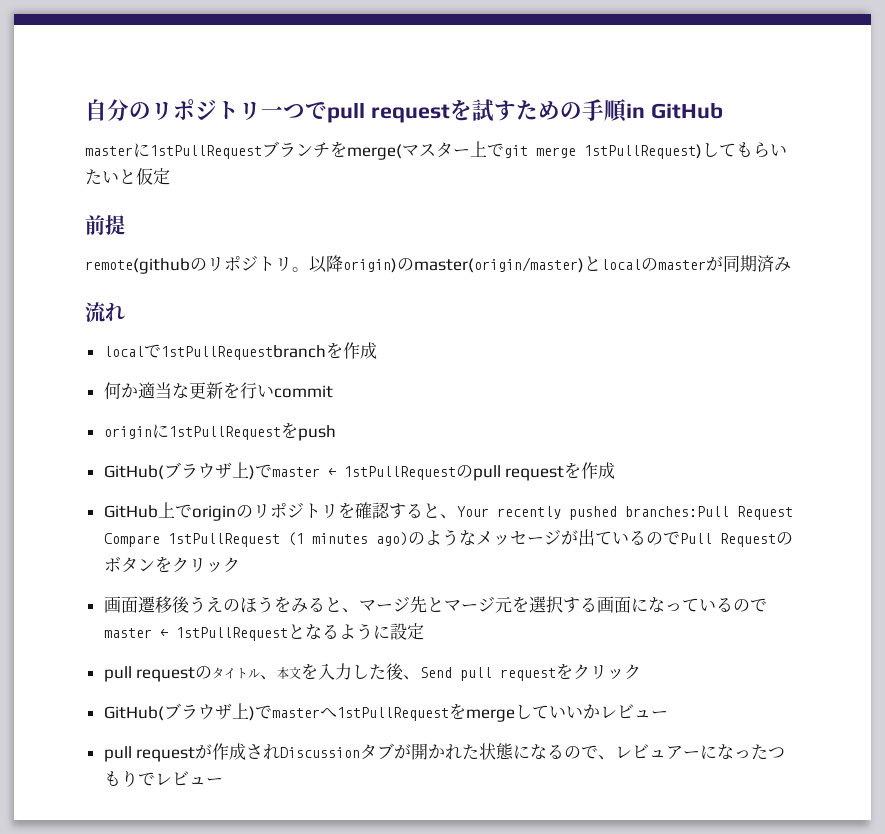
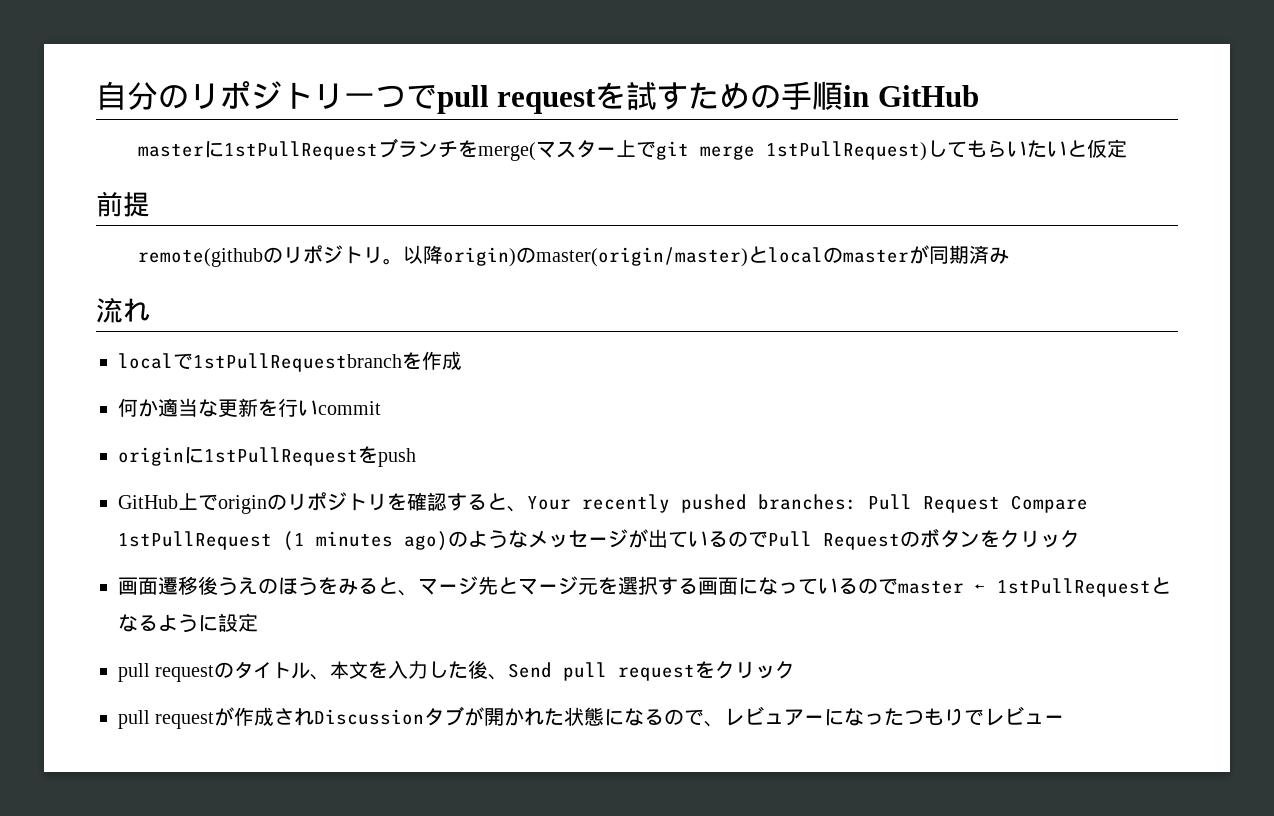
- GitHub(ブラウザ上)でmaster ← 1stPullRequestのpull requestを作成
- GitHub上でoriginのリポジトリを確認すると、Your recently pushed branches:Pull Request Compare 1stPullRequest (1 minutes ago)のようなメッセージが出ているのでPull Requestのボタンをクリック
+ GitHub上でoriginのリポジトリを確認すると、Your recently pushed branches: Pull Request Compare 1stPullRequest (1 minutes ago)のようなメッセージが出ているのでPull Requestのボタンをクリック
- GitHub(ブラウザ上)でmasterへ1stPullRequestをmergeしていいかレビュー

